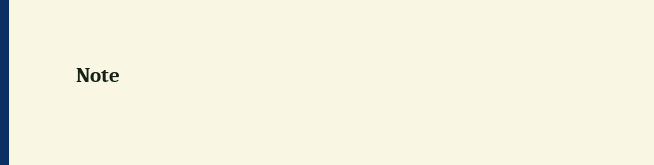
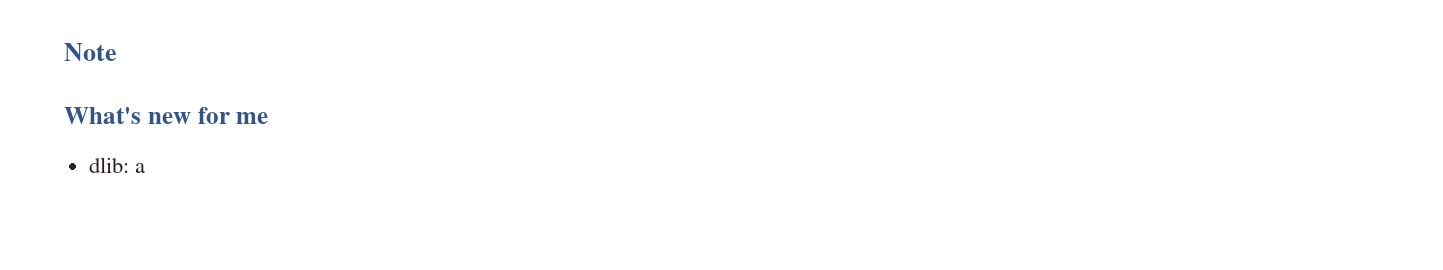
+ What's new for me
+ dlib: a

